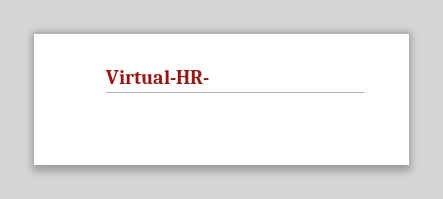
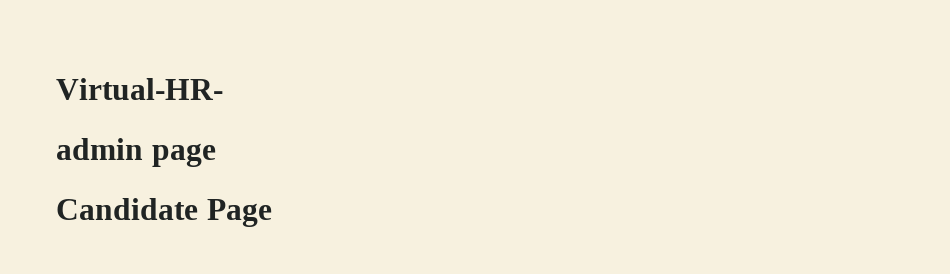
+ admin page
+ Candidate Page

